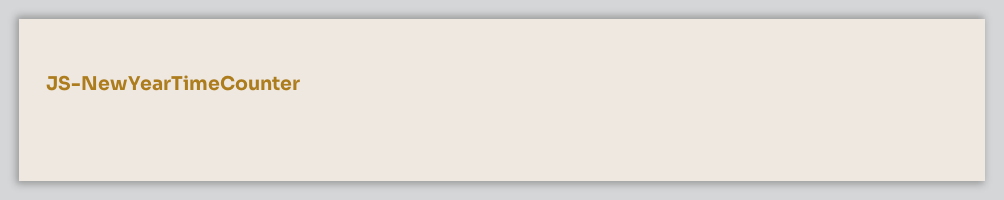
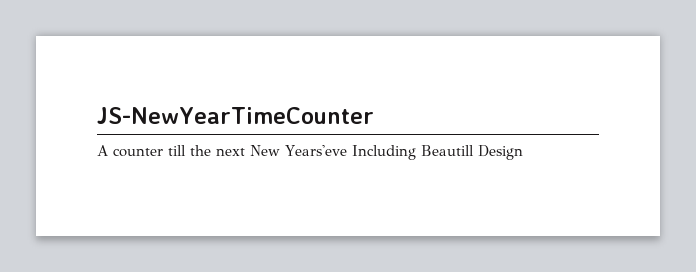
+ A counter till the next New Years'eve Including Beautill Design

